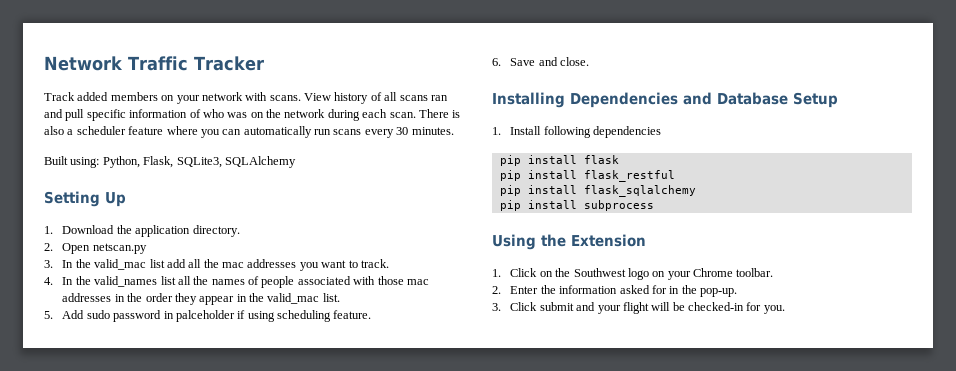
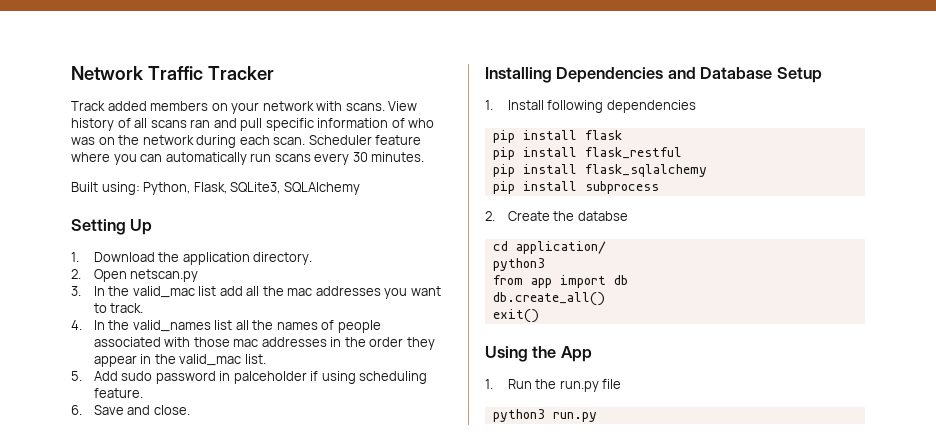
- There is also a scheduler feature where you can automatically run scans every 30 minutes.
+ Scheduler feature where you can automatically run scans every 30 minutes.
+ 2. Create the databse
+ cd application/
+ python3
+ from app import db
+ db.create_all()
+ exit()
- Using the Extension
- 1. Click on the Southwest logo on your Chrome toolbar.
- 2. Enter the information asked for in the pop-up.
- 3. Click submit and your flight will be checked-in for you.
+ Using the App
+ 1. Run the run.py file
+ python3 run.py

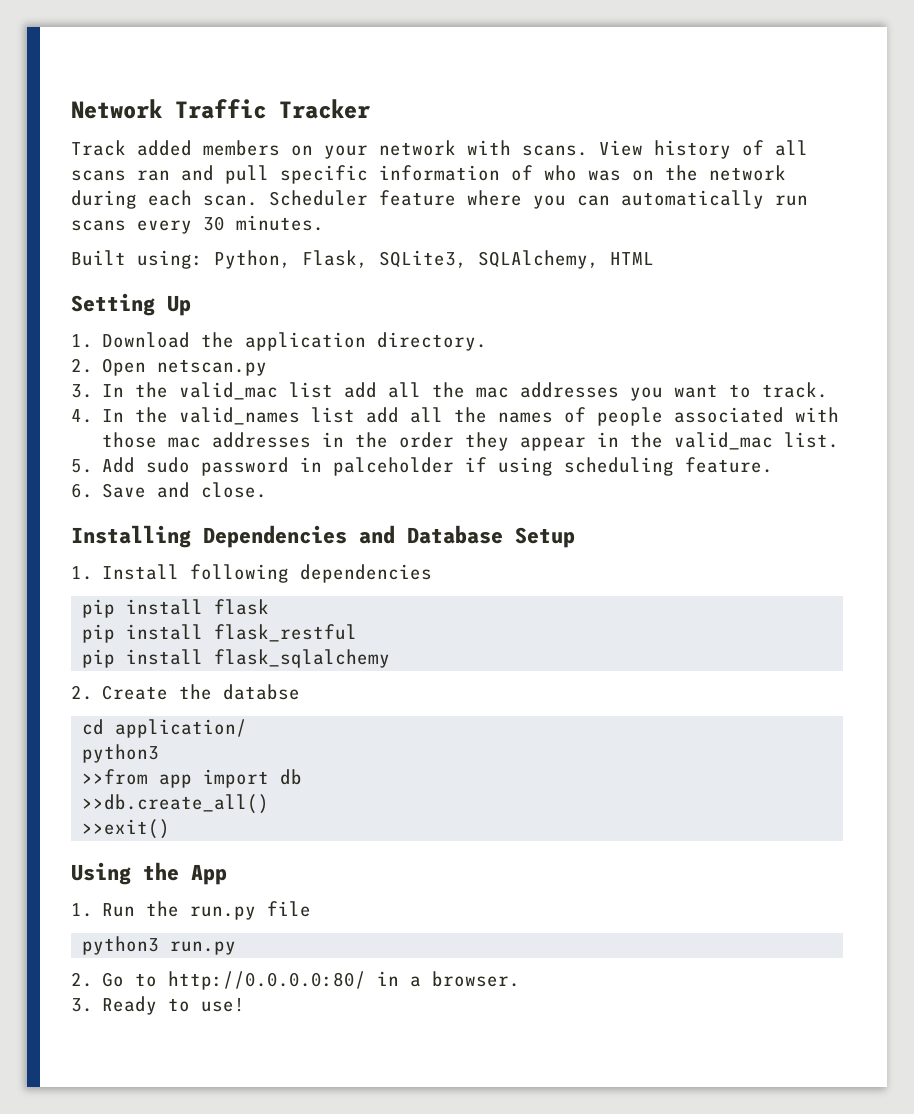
- Built using: Python, Flask, SQLite3, SQLAlchemy
+ Built using: Python, Flask, SQLite3, SQLAlchemy, HTML
- 4. In the valid_names list all the names of people associated with those mac addresses in the order they appear in the valid_mac list.
+ 4. In the valid_names list add all the names of people associated with those mac addresses in the order they appear in the valid_mac list.
- pip install subprocess
- from app import db
+ >>from app import db
- db.create_all()
- exit()
+ >>db.create_all()
+ >>exit()
+ 2. Go to http://0.0.0.0:80/ in a browser.
+ 3. Ready to use!

